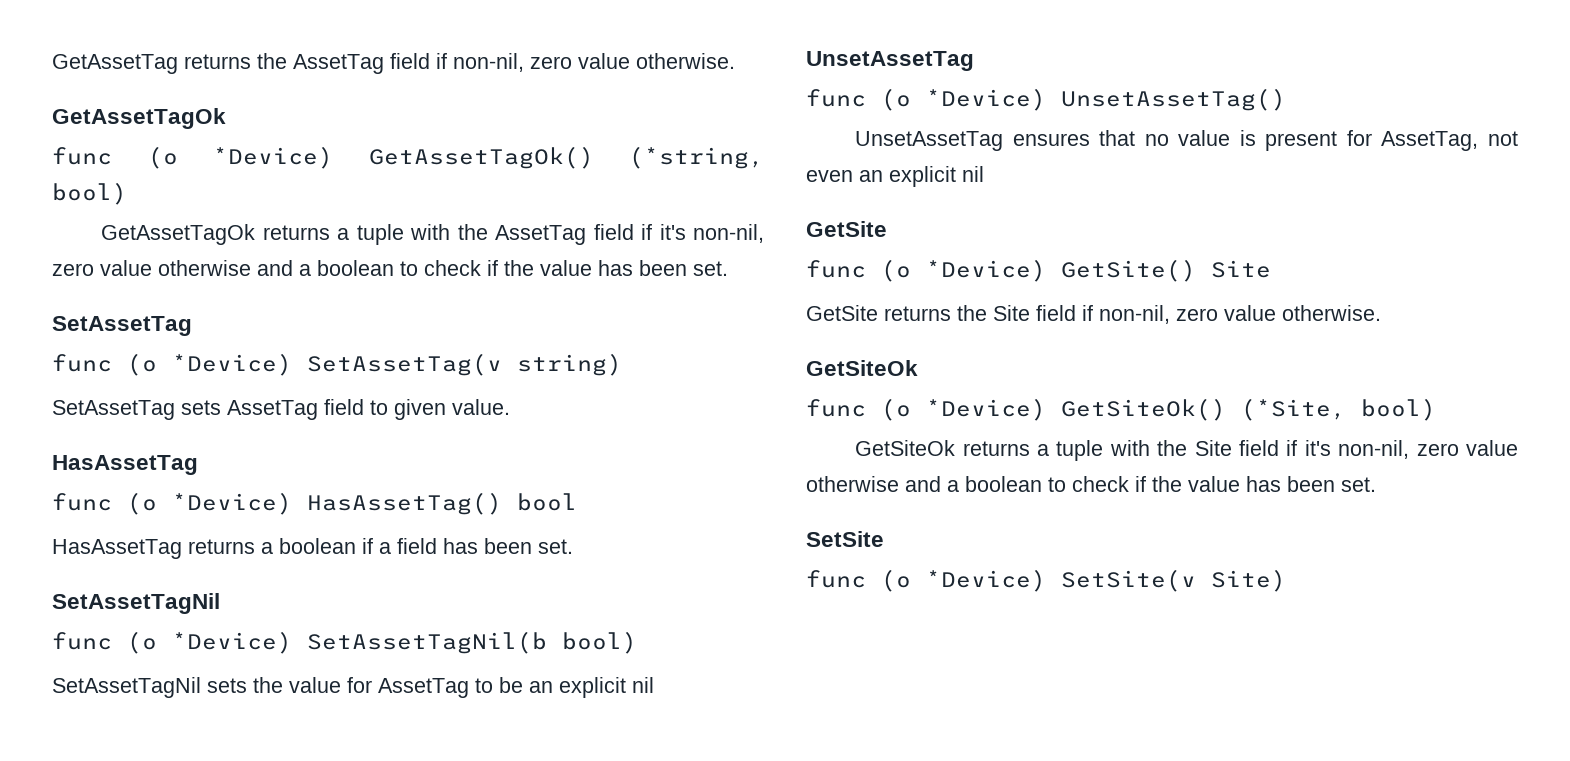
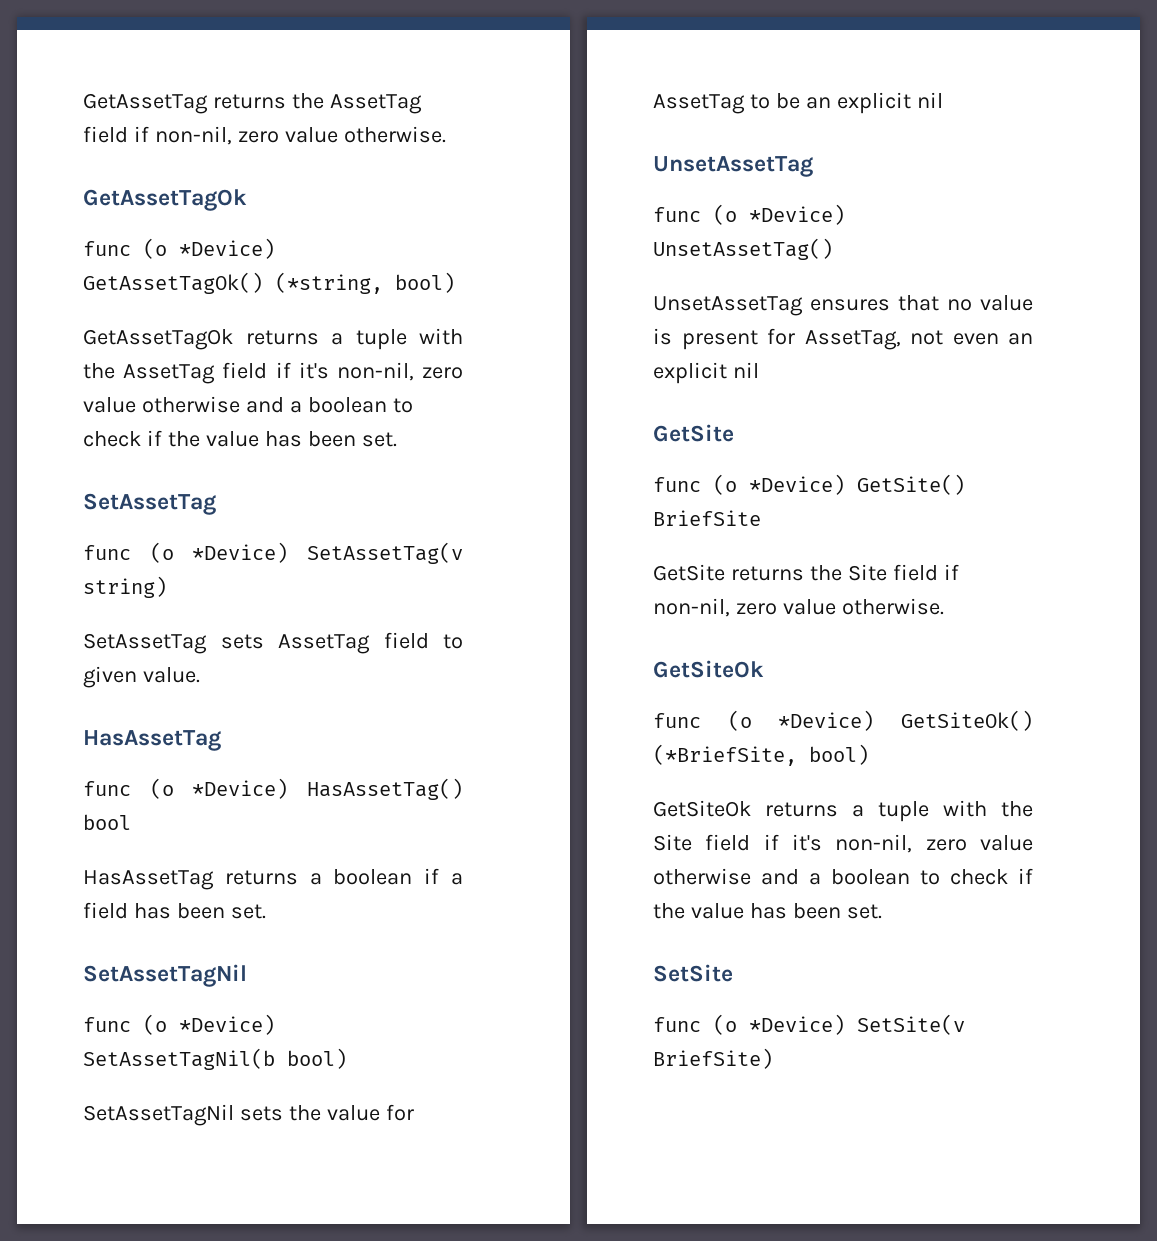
- func (o *Device) GetSite() Site
+ func (o *Device) GetSite() BriefSite
- func (o *Device) GetSiteOk() (*Site, bool)
+ func (o *Device) GetSiteOk() (*BriefSite, bool)
- func (o *Device) SetSite(v Site)
+ func (o *Device) SetSite(v BriefSite)

